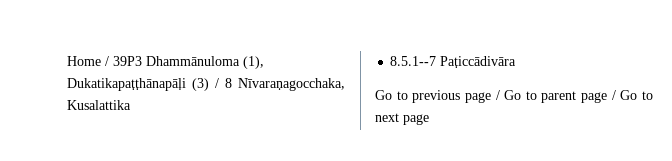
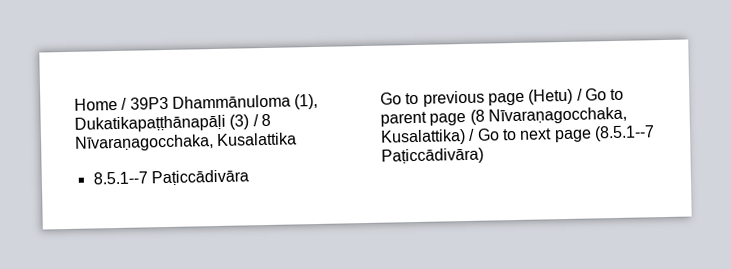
- Go to previous page / Go to parent page / Go to next page
+ Go to previous page (Hetu) / Go to parent page (8 Nīvaraṇagocchaka, Kusalattika) / Go to next page (8.5.1--7 Paṭiccādivāra)

